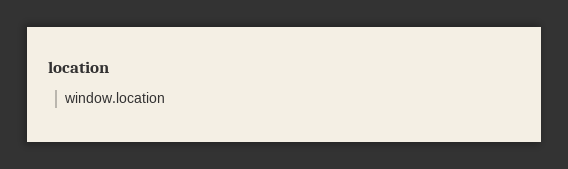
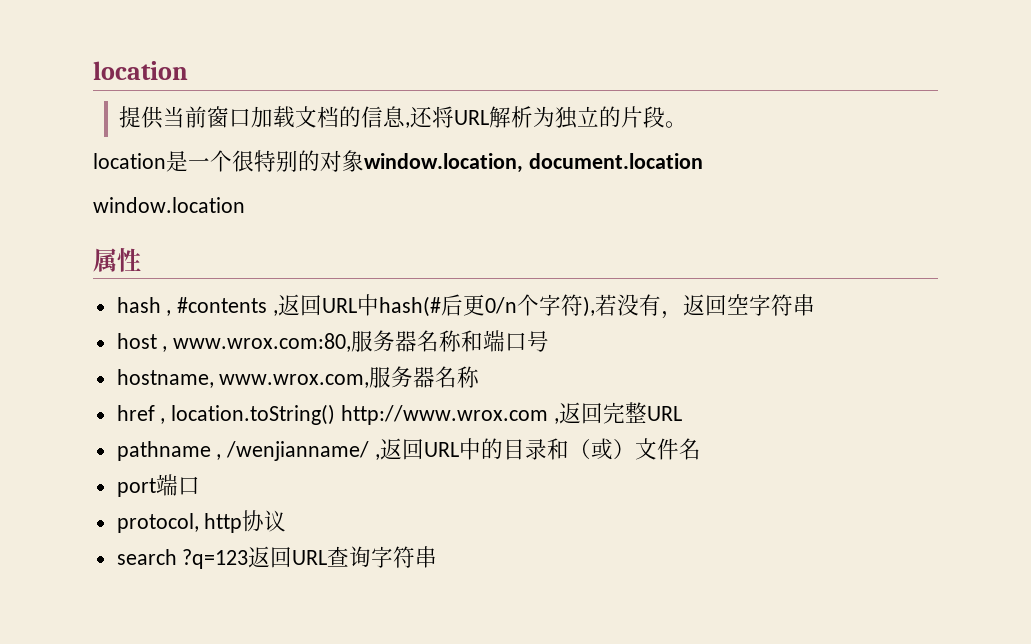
+ 提供当前窗口加载文档的信息,还将URL解析为独立的片段。
+ location是一个很特别的对象window.location, document.location
  window.location
+ 属性
+ hash , #contents ,返回URL中hash(#后更0/n个字符),若没有，返回空字符串
+ host , www.wrox.com:80,服务器名称和端口号
+ hostname, www.wrox.com,服务器名称
+ href , location.toString() http://www.wrox.com ,返回完整URL
+ pathname , /wenjianname/ ,返回URL中的目录和（或）文件名
+ port端口
+ protocol, http协议
+ search ?q=123返回URL查询字符串

